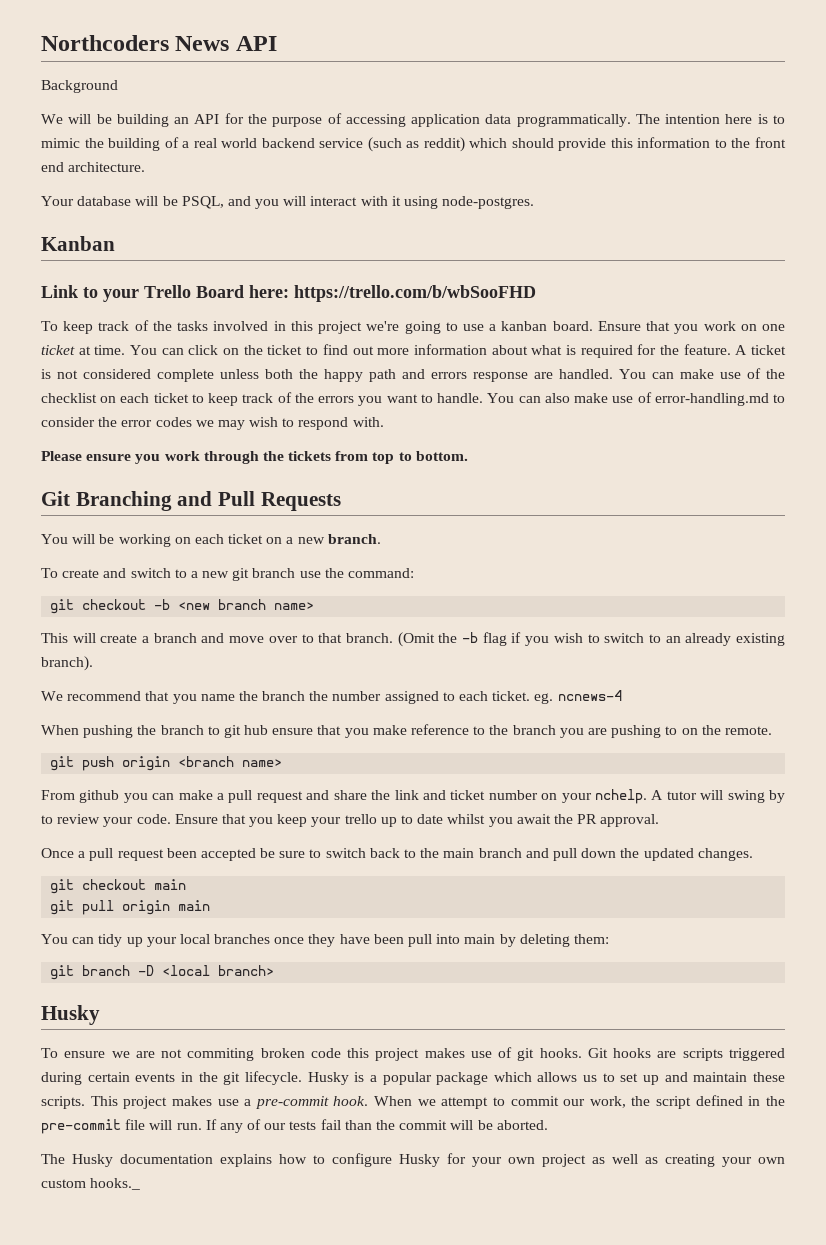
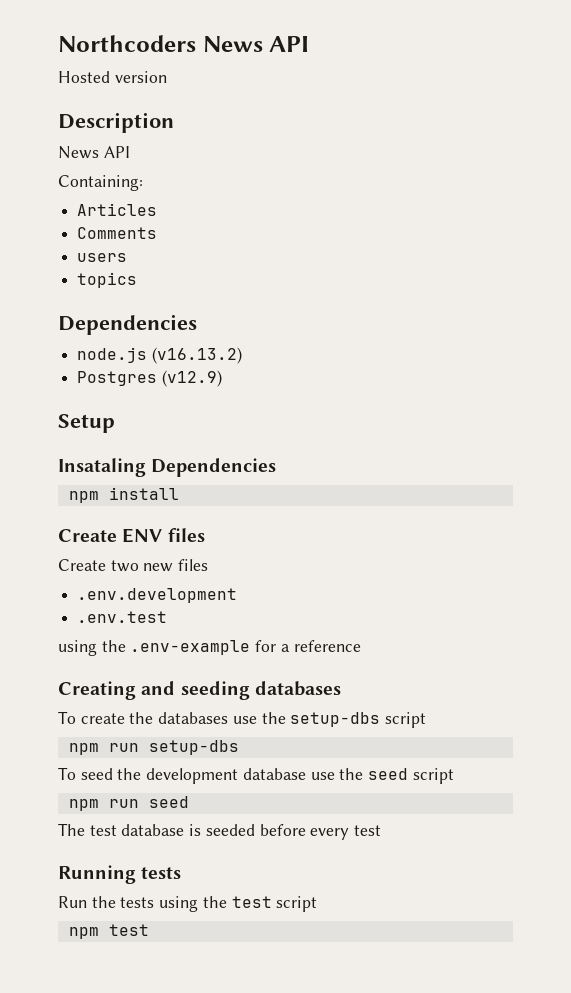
- Background
- We will be building an API for the purpose of accessing application data programmatically. The intention here is to mimic the building of a real world backend service (such as reddit) which should provide this information to the front end architecture.
- Your database will be PSQL, and you will interact with it using node-postgres.
- Kanban
- Link to your Trello Board here: https://trello.com/b/wbSooFHD
- To keep track of the tasks involved in this project we're going to use a kanban board. Ensure that you work on one ticket at time. You can click on the ticket to find out more information about what is required for the feature. A ticket is not considered complete unless both the happy path and errors response are handled. You can make use of the checklist on each ticket to keep track of the errors you want to handle. You can also make use of error-handling.md to consider the error codes we may wish to respond with.
- Please ensure you work through the tickets from top to bottom.
- Git Branching and Pull Requests
- You will be working on each ticket on a new branch.
- To create and switch to a new git branch use the command:
- git checkout -b <new branch name>
- This will create a branch and move over to that branch. (Omit the -b flag if you wish to switch to an already existing branch).
- We recommend that you name the branch the number assigned to each ticket. eg. ncnews-4
- When pushing the branch to git hub ensure that you make reference to the branch you are pushing to on the remote.
- git push origin <branch name>
- From github you can make a pull request and share the link and ticket number on your nchelp. A tutor will swing by to review your code. Ensure that you keep your trello up to date whilst you await the PR approval.
- Once a pull request been accepted be sure to switch back to the main branch and pull down the updated changes.
- git checkout main
- git pull origin main
- You can tidy up your local branches once they have been pull into main by deleting them:
- git branch -D <local branch>
- Husky
- To ensure we are not commiting broken code this project makes use of git hooks. Git hooks are scripts triggered during certain events in the git lifecycle. Husky is a popular package which allows us to set up and maintain these scripts. This project makes use a pre-commit hook. When we attempt to commit our work, the script defined in the pre-commit file will run. If any of our tests fail than the commit will be aborted.
- The Husky documentation explains how to configure Husky for your own project as well as creating your own custom hooks._
+ Hosted version
+ Description
+ News API
+ Containing:
+ Articles
+ Comments
+ users
+ topics
+ Dependencies
+ node.js (v16.13.2)
+ Postgres (v12.9)
+ Setup
+ Insataling Dependencies
+ npm install
+ Create ENV files
+ Create two new files
+ .env.development
+ .env.test
+ using the .env-example for a reference
+ Creating and seeding databases
+ To create the databases use the setup-dbs script
+ npm run setup-dbs
+ To seed the development database use the seed script
+ npm run seed
+ The test database is seeded before every test
+ Running tests
+ Run the tests using the test script
+ npm test

